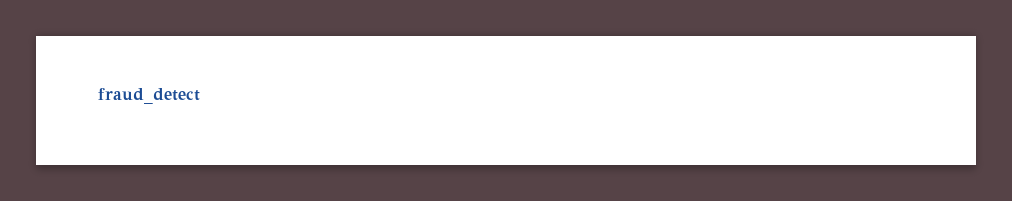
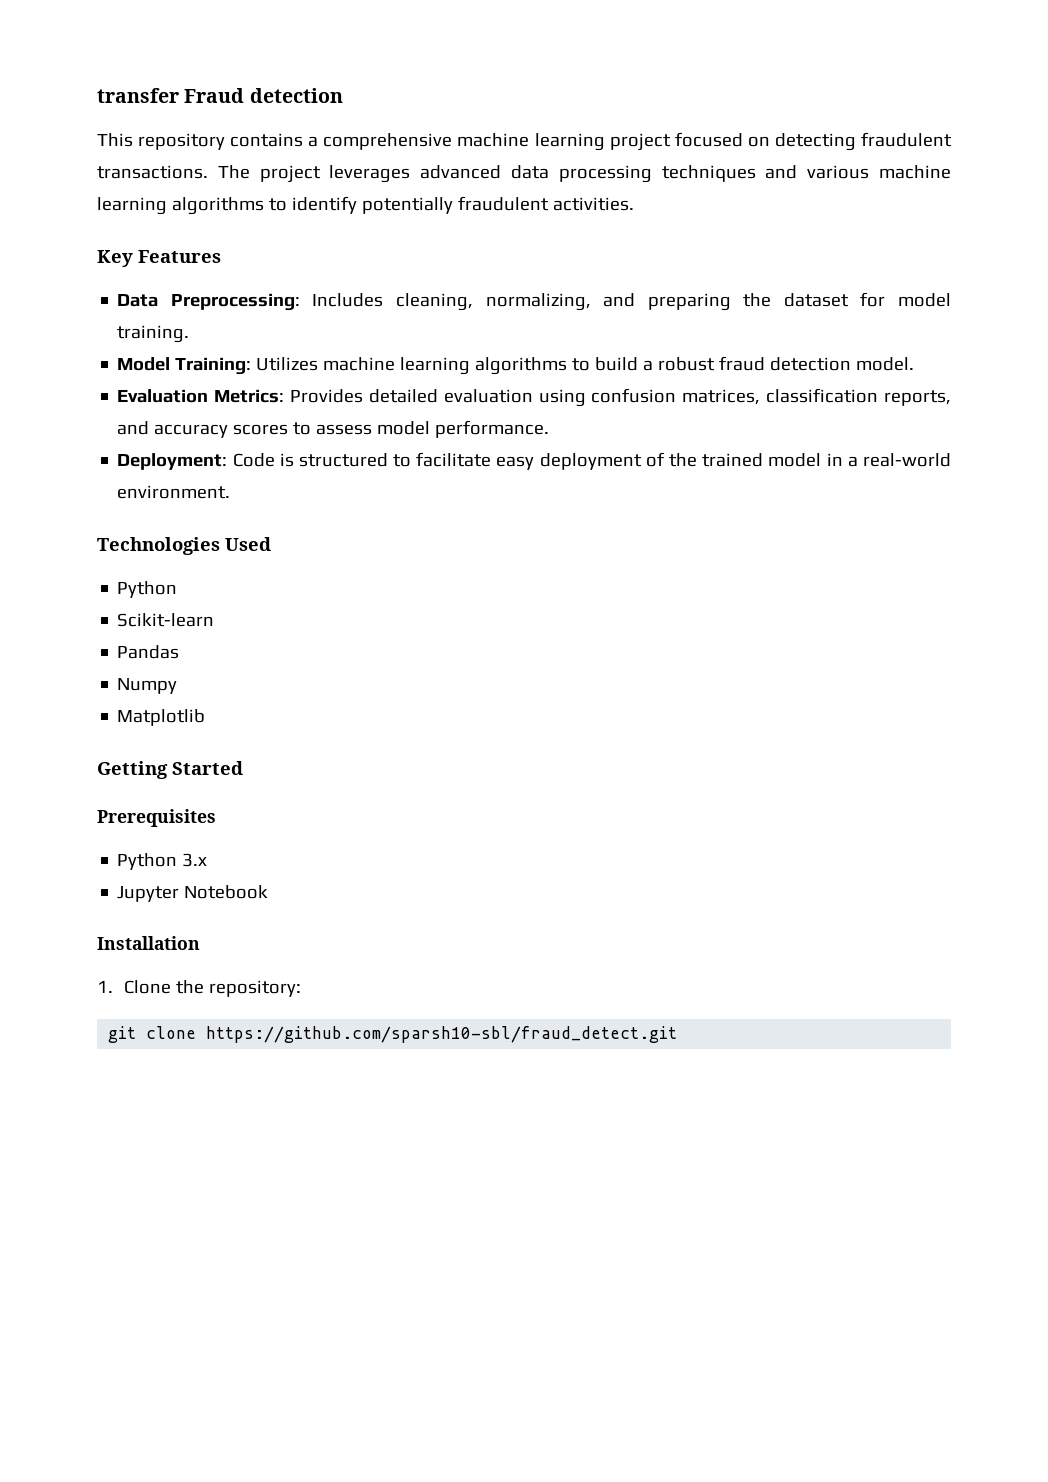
- fraud_detect
+ transfer Fraud detection
+ This repository contains a comprehensive machine learning project focused on detecting fraudulent transactions. The project leverages advanced data processing techniques and various machine learning algorithms to identify potentially fraudulent activities.
+ Key Features
+ Data Preprocessing: Includes cleaning, normalizing, and preparing the dataset for model training.
+ Model Training: Utilizes machine learning algorithms to build a robust fraud detection model.
+ Evaluation Metrics: Provides detailed evaluation using confusion matrices, classification reports, and accuracy scores to assess model performance.
+ Deployment: Code is structured to facilitate easy deployment of the trained model in a real-world environment.
+ Technologies Used
+ Python
+ Scikit-learn
+ Pandas
+ Numpy
+ Matplotlib
+ Getting Started
+ Prerequisites
+ Python 3.x
+ Jupyter Notebook
+ Installation
+ 1. Clone the repository:
+ git clone https://github.com/sparsh10-sbl/fraud_detect.git

